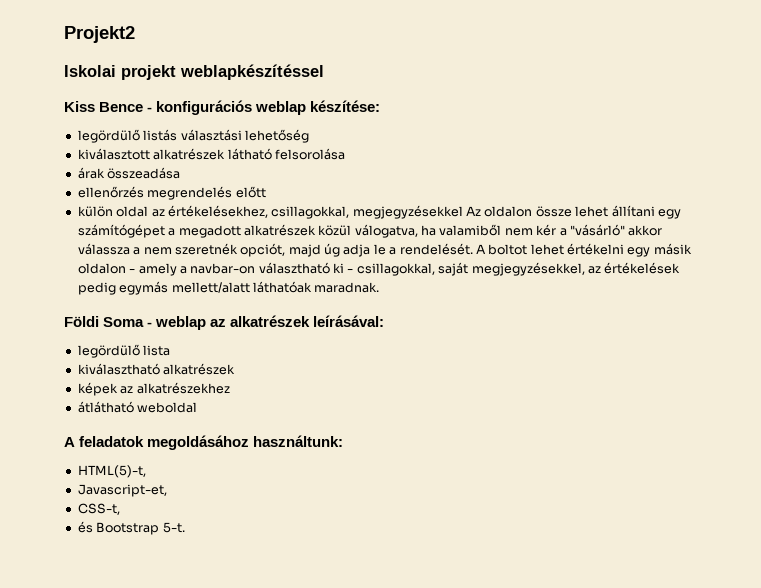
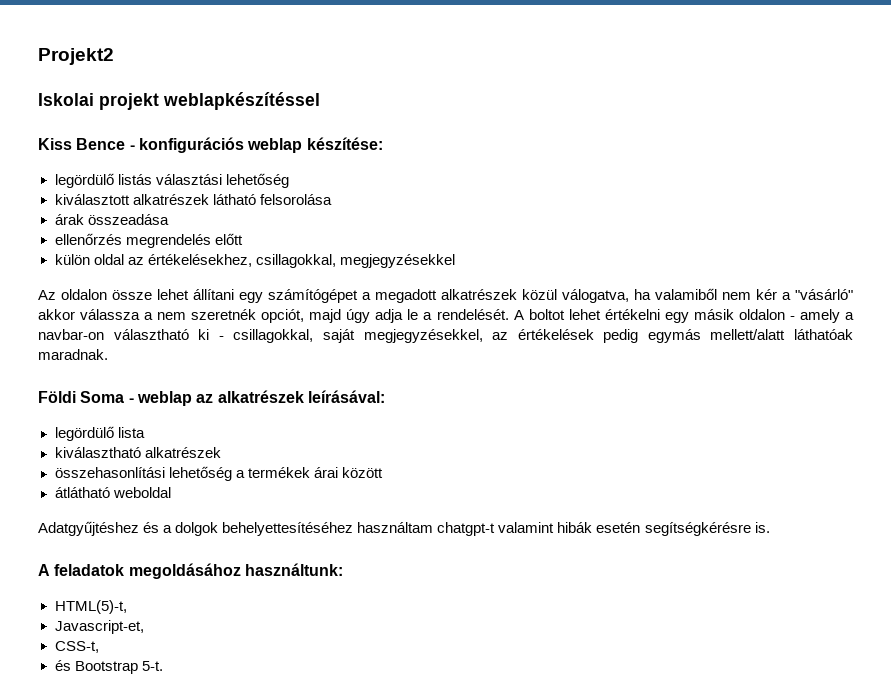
- külön oldal az értékelésekhez, csillagokkal, megjegyzésekkel Az oldalon össze lehet állítani egy számítógépet a megadott alkatrészek közül válogatva, ha valamiből nem kér a "vásárló" akkor válassza a nem szeretnék opciót, majd úg adja le a rendelését.
+ külön oldal az értékelésekhez, csillagokkal, megjegyzésekkel
+ Az oldalon össze lehet állítani egy számítógépet a megadott alkatrészek közül válogatva, ha valamiből nem kér a "vásárló" akkor válassza a nem szeretnék opciót, majd úgy adja le a rendelését.
- képek az alkatrészekhez
+ összehasonlítási lehetőség a termékek árai között
  átlátható weboldal
+ Adatgyűjtéshez és a dolgok behelyettesítéséhez használtam chatgpt-t valamint hibák esetén segítségkérésre is.

